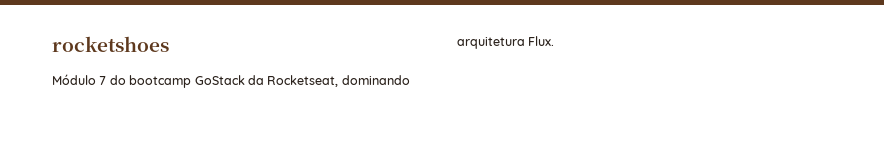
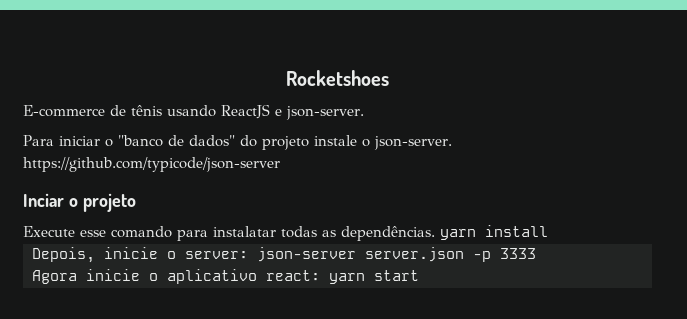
- rocketshoes
- Módulo 7 do bootcamp GoStack da Rocketseat, dominando arquitetura Flux.
+ Rocketshoes
+ E-commerce de tênis usando ReactJS e json-server.
+ Para iniciar o "banco de dados" do projeto instale o json-server. https://github.com/typicode/json-server
+ Inciar o projeto
+ Execute esse comando para instalatar todas as dependências. yarn install
+ Depois, inicie o server: json-server server.json -p 3333
+ Agora inicie o aplicativo react: yarn start

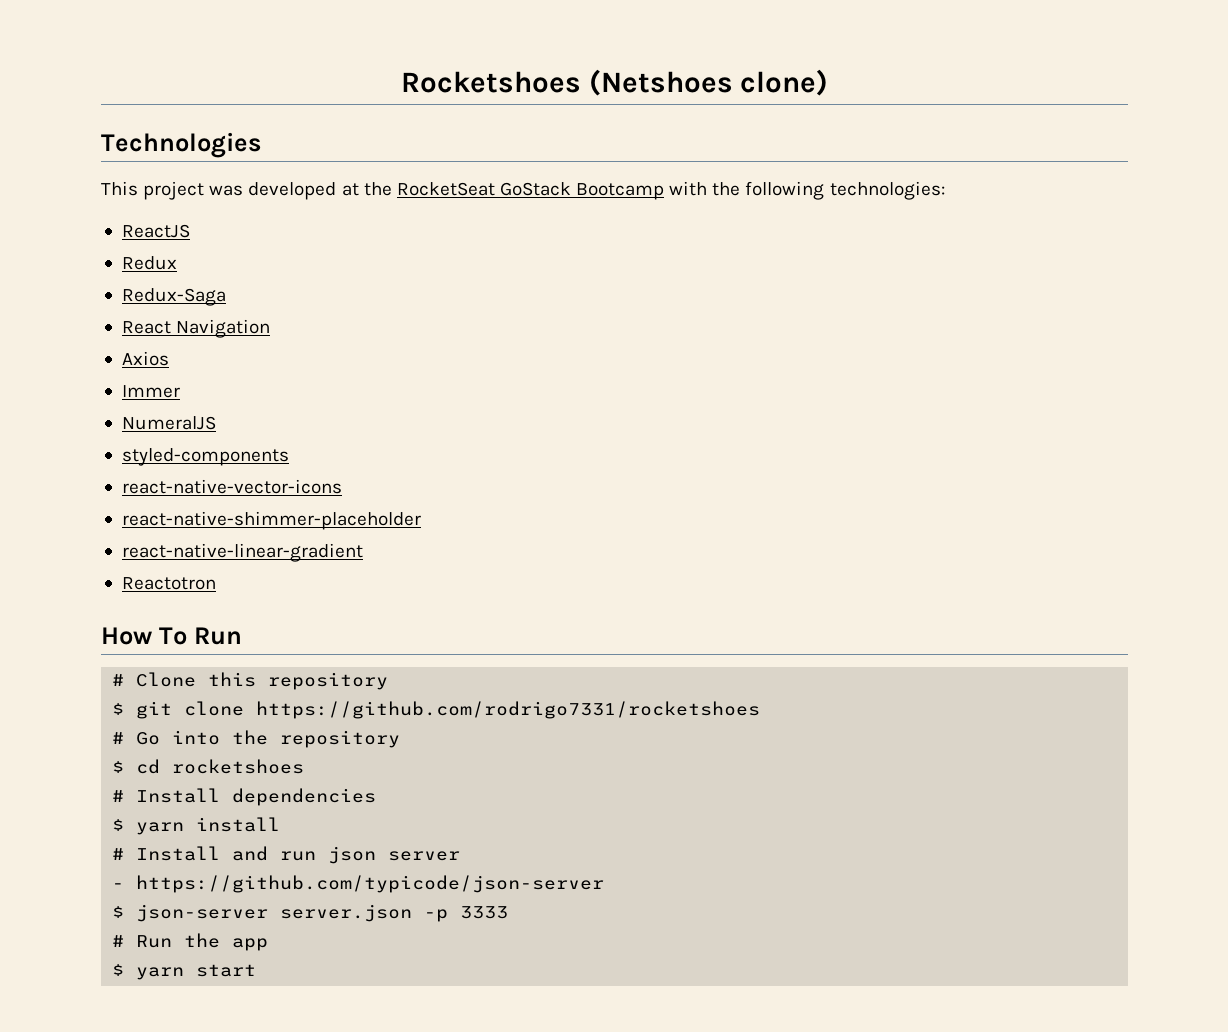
- Rocketshoes
- E-commerce de tênis usando ReactJS e json-server.
- Para iniciar o "banco de dados" do projeto instale o json-server. https://github.com/typicode/json-server
- Inciar o projeto
- Execute esse comando para instalatar todas as dependências. yarn install
- Depois, inicie o server: json-server server.json -p 3333
+ Rocketshoes (Netshoes clone)
+ Technologies
+ This project was developed at the RocketSeat GoStack Bootcamp with the following technologies:
+ ReactJS
+ Redux
+ Redux-Saga
+ React Navigation
+ Axios
+ Immer
+ NumeralJS
+ styled-components
+ react-native-vector-icons
+ react-native-shimmer-placeholder
+ react-native-linear-gradient
+ Reactotron
+ How To Run
+ # Clone this repository
+ $ git clone https://github.com/rodrigo7331/rocketshoes
+ # Go into the repository
+ $ cd rocketshoes
+ # Install dependencies
+ $ yarn install
+ # Install and run json server
+ - https://github.com/typicode/json-server
+ $ json-server server.json -p 3333
- Agora inicie o aplicativo react: yarn start
+ # Run the app
+ $ yarn start

